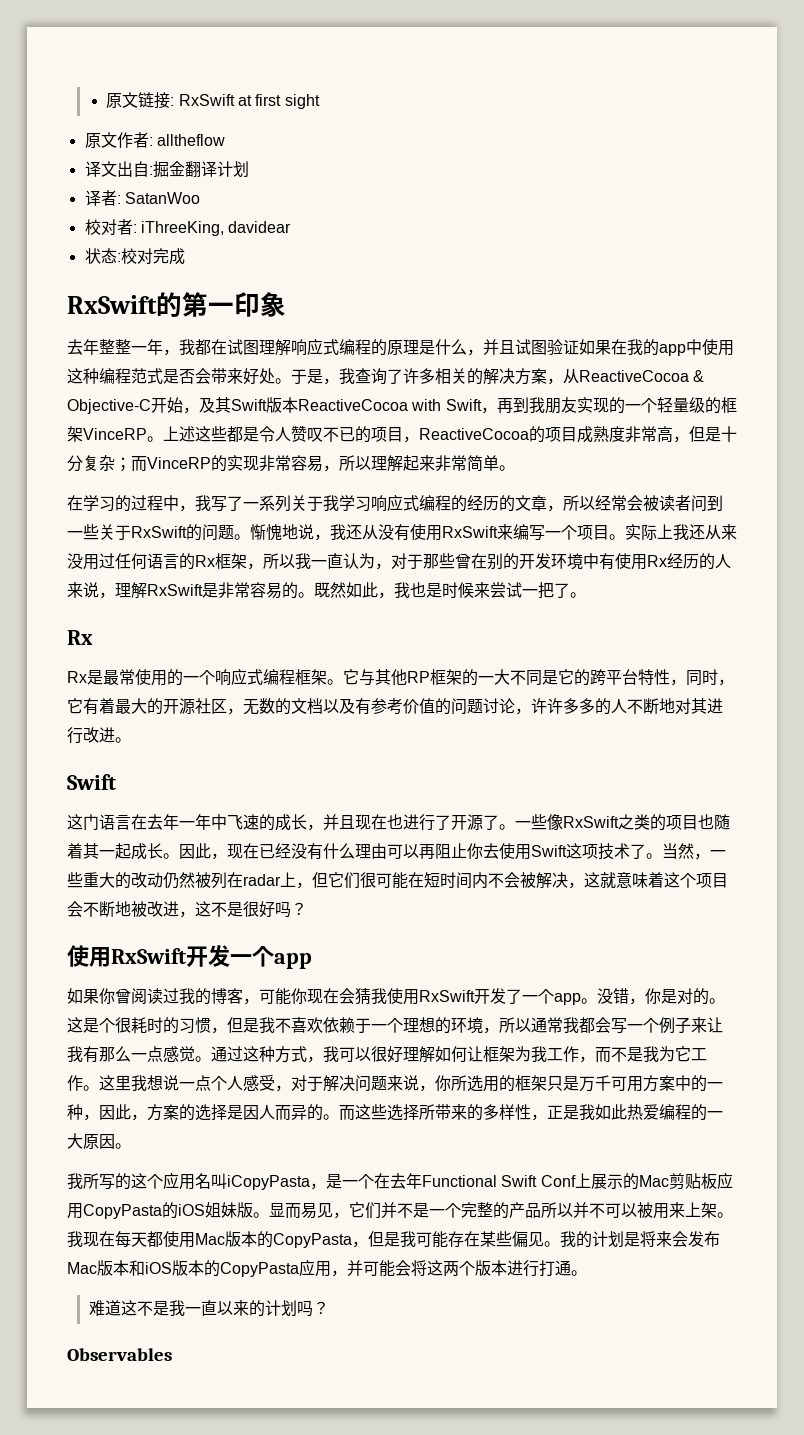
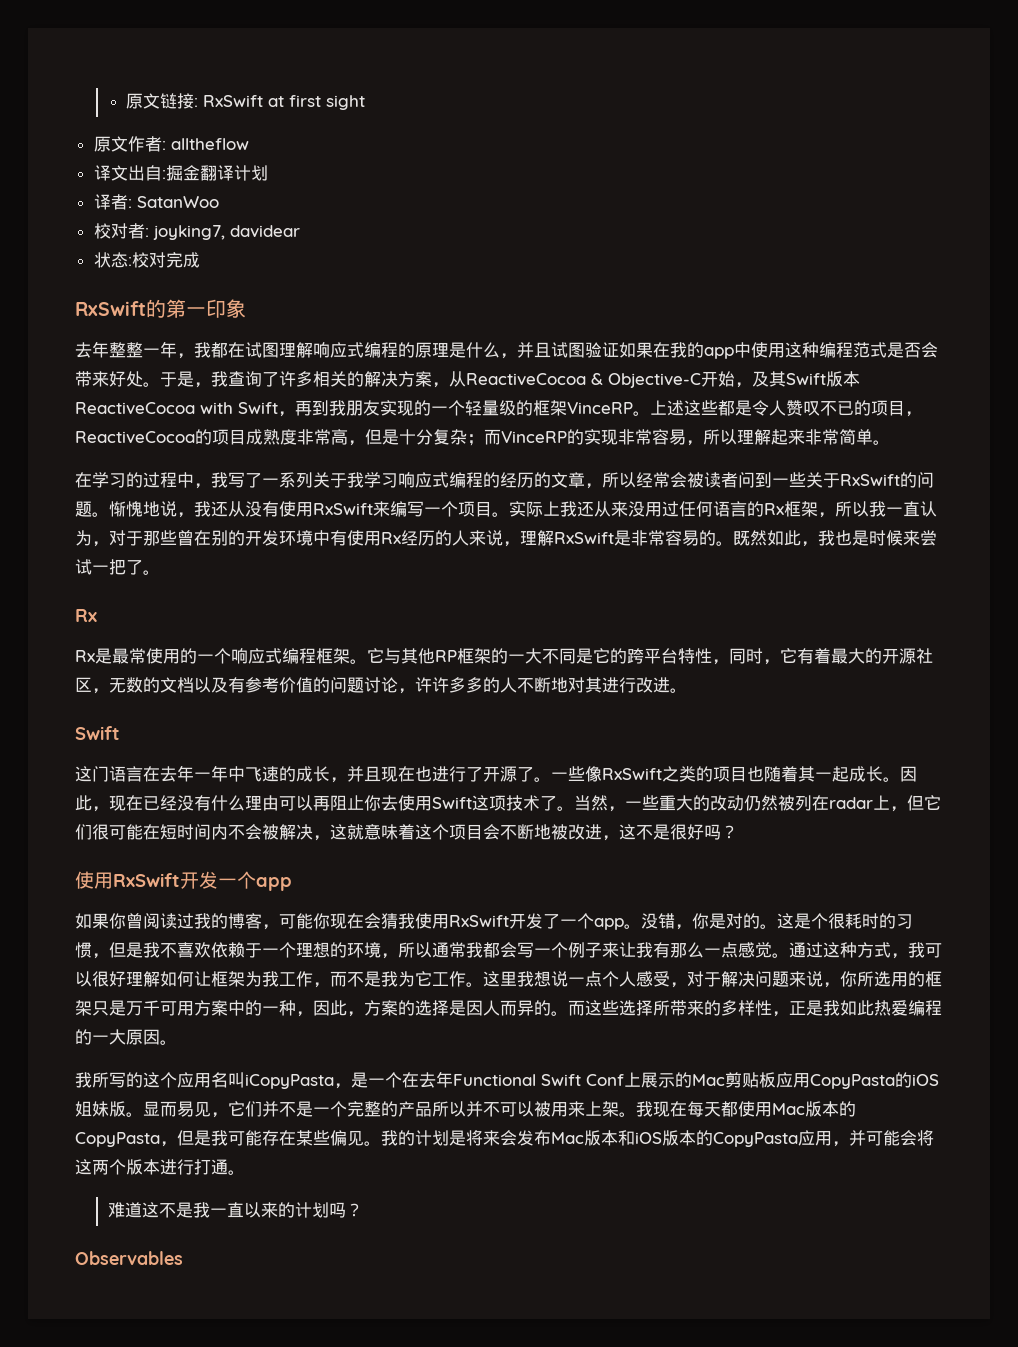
- 校对者: iThreeKing, davidear
+ 校对者: joyking7, davidear

